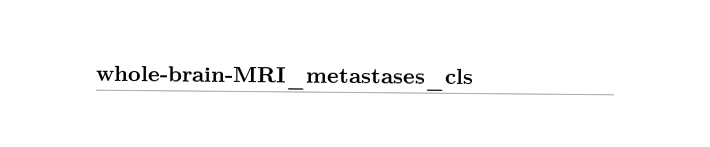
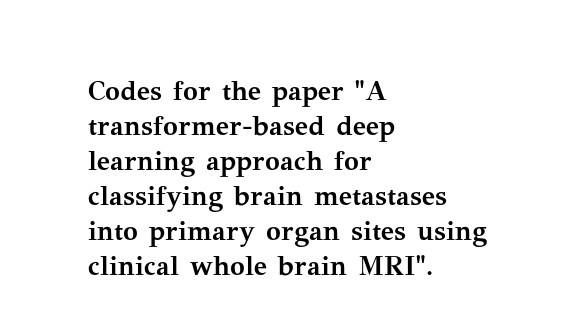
- whole-brain-MRI_metastases_cls
+ Codes for the paper "A transformer-based deep learning approach for classifying brain metastases into primary organ sites using clinical whole brain MRI".

